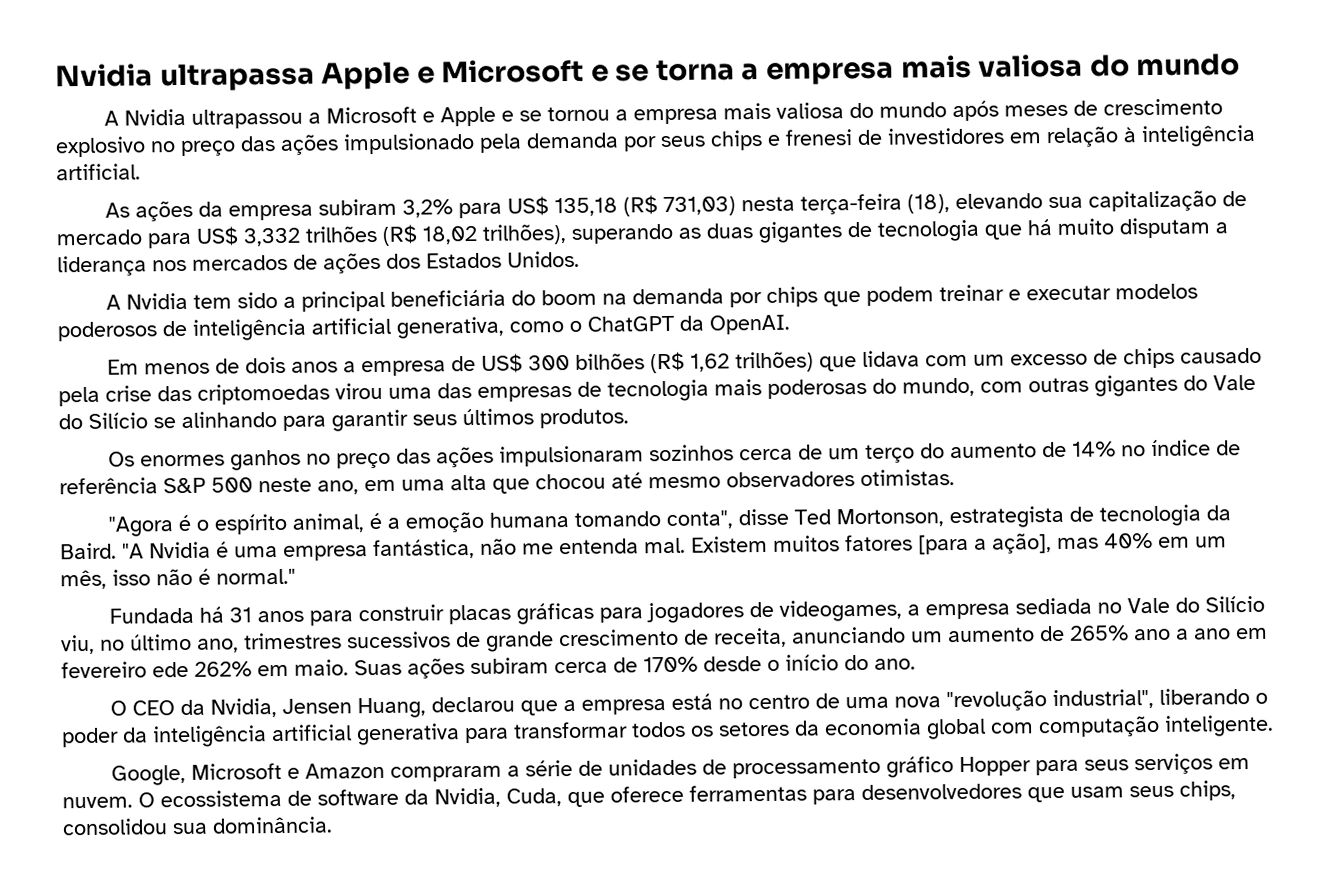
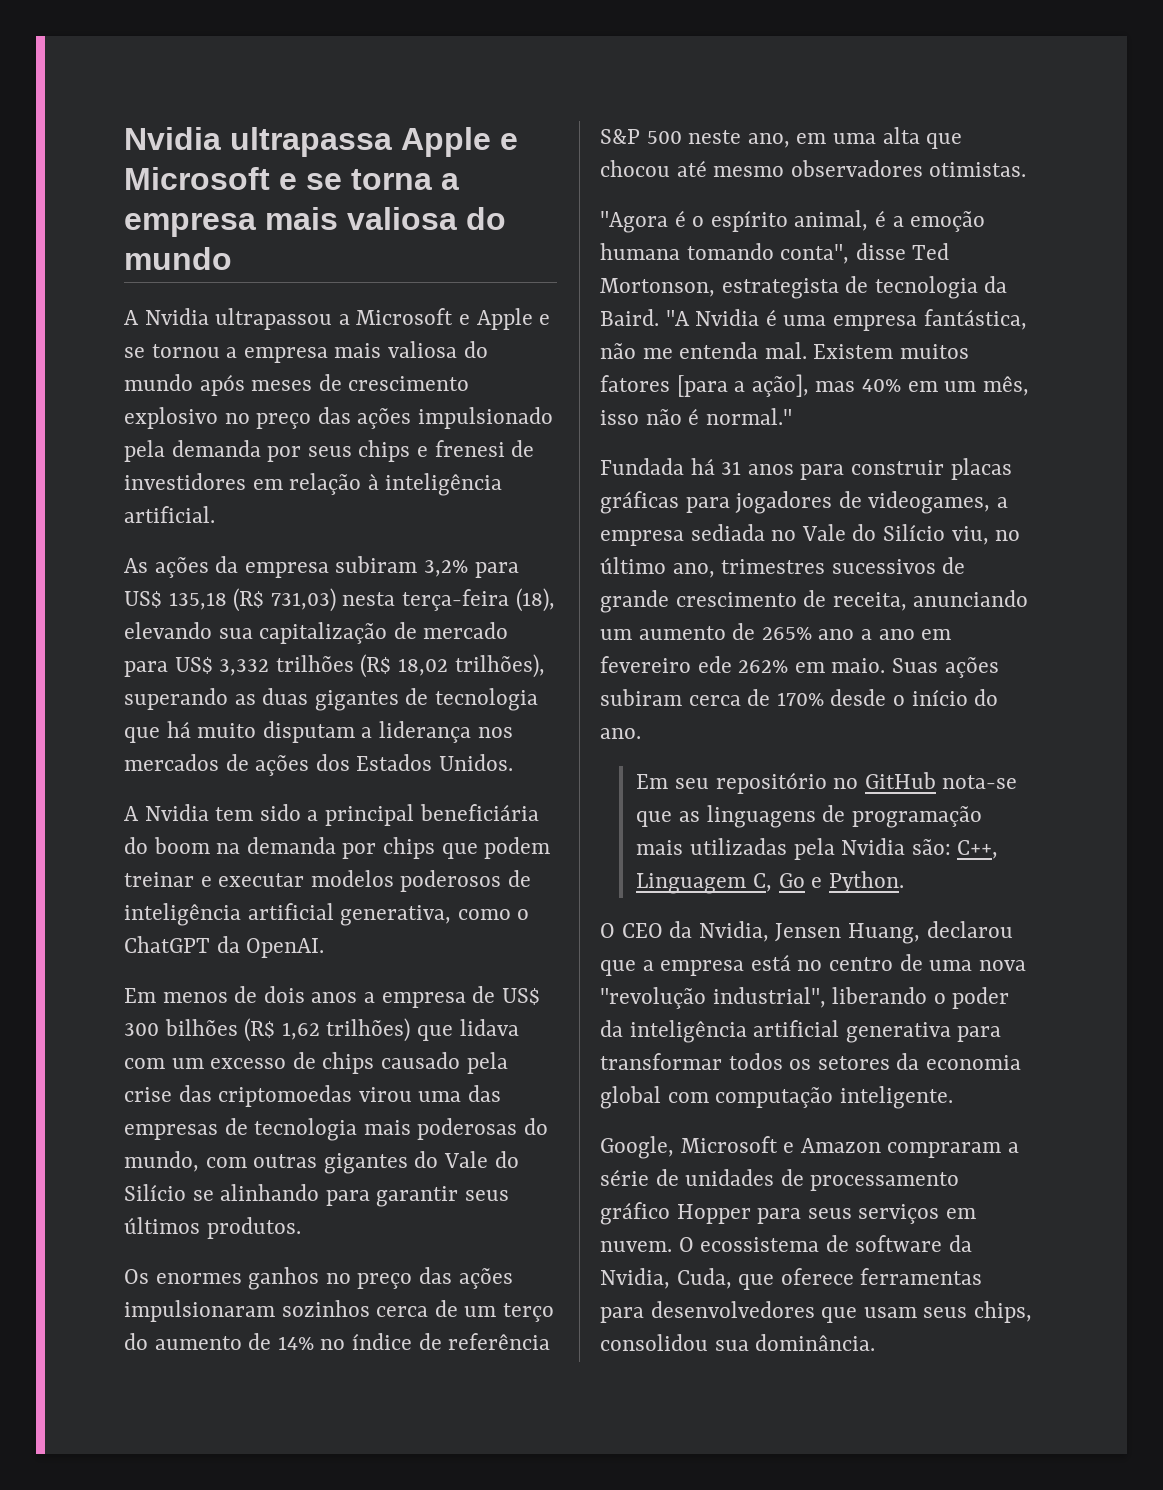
+ Em seu repositório no GitHub nota-se que as linguagens de programação mais utilizadas pela Nvidia são: C++, Linguagem C, Go e Python.

